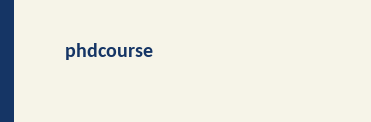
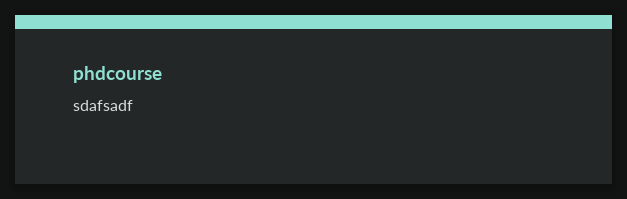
+ sdafsadf

